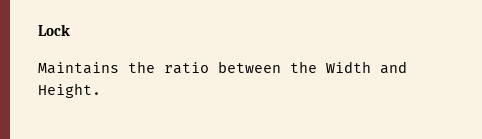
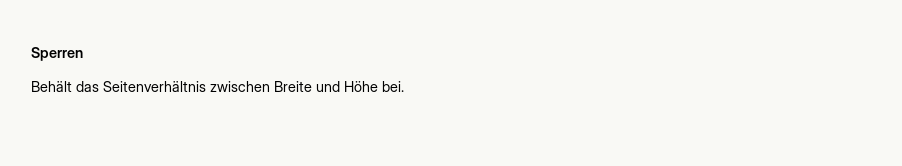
- Lock
- Maintains the ratio between the Width and Height.
+ Sperren
+ Behält das Seitenverhältnis zwischen Breite und Höhe bei.

